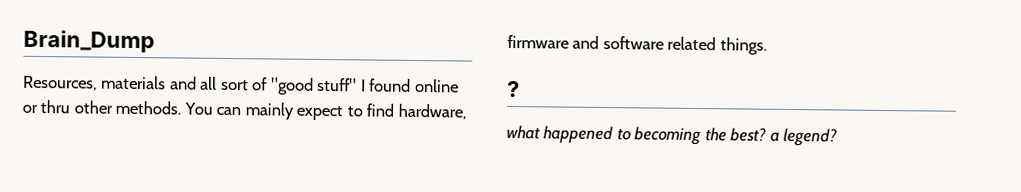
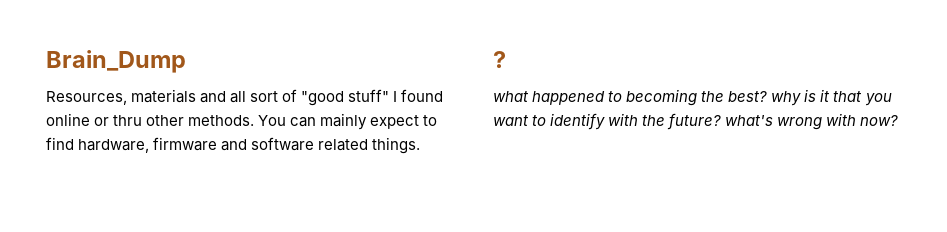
- what happened to becoming the best? a legend?
+ what happened to becoming the best? why is it that you want to identify with the future? what's wrong with now?

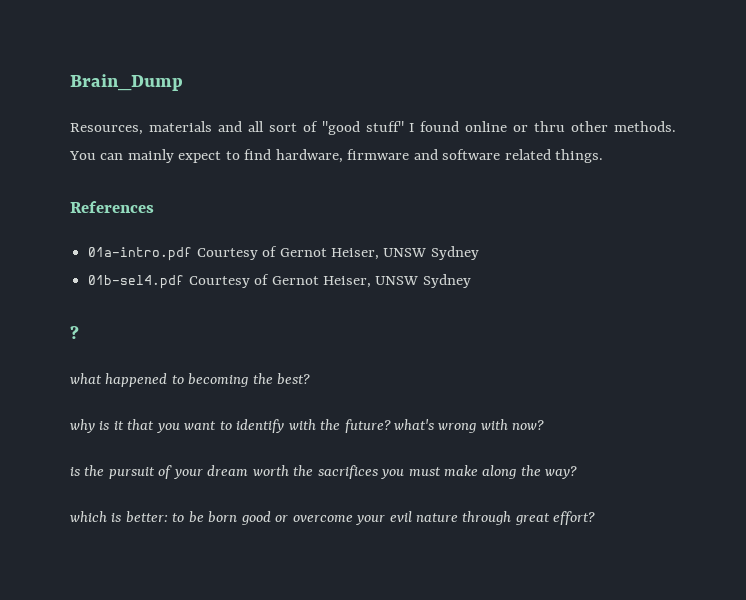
+ References
+ 01a-intro.pdf Courtesy of Gernot Heiser, UNSW Sydney
+ 01b-sel4.pdf Courtesy of Gernot Heiser, UNSW Sydney
- what happened to becoming the best? why is it that you want to identify with the future? what's wrong with now?
+ what happened to becoming the best?
+ why is it that you want to identify with the future? what's wrong with now?
+ is the pursuit of your dream worth the sacrifices you must make along the way?
+ which is better: to be born good or overcome your evil nature through great effort?

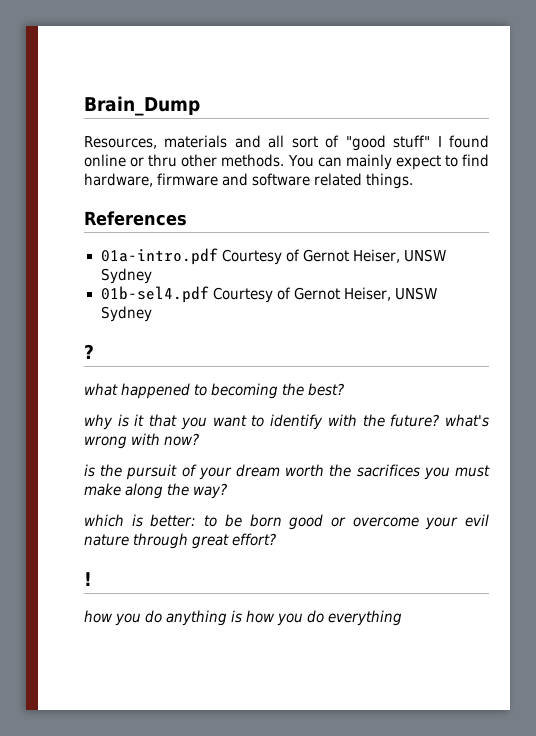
+ !
+ how you do anything is how you do everything

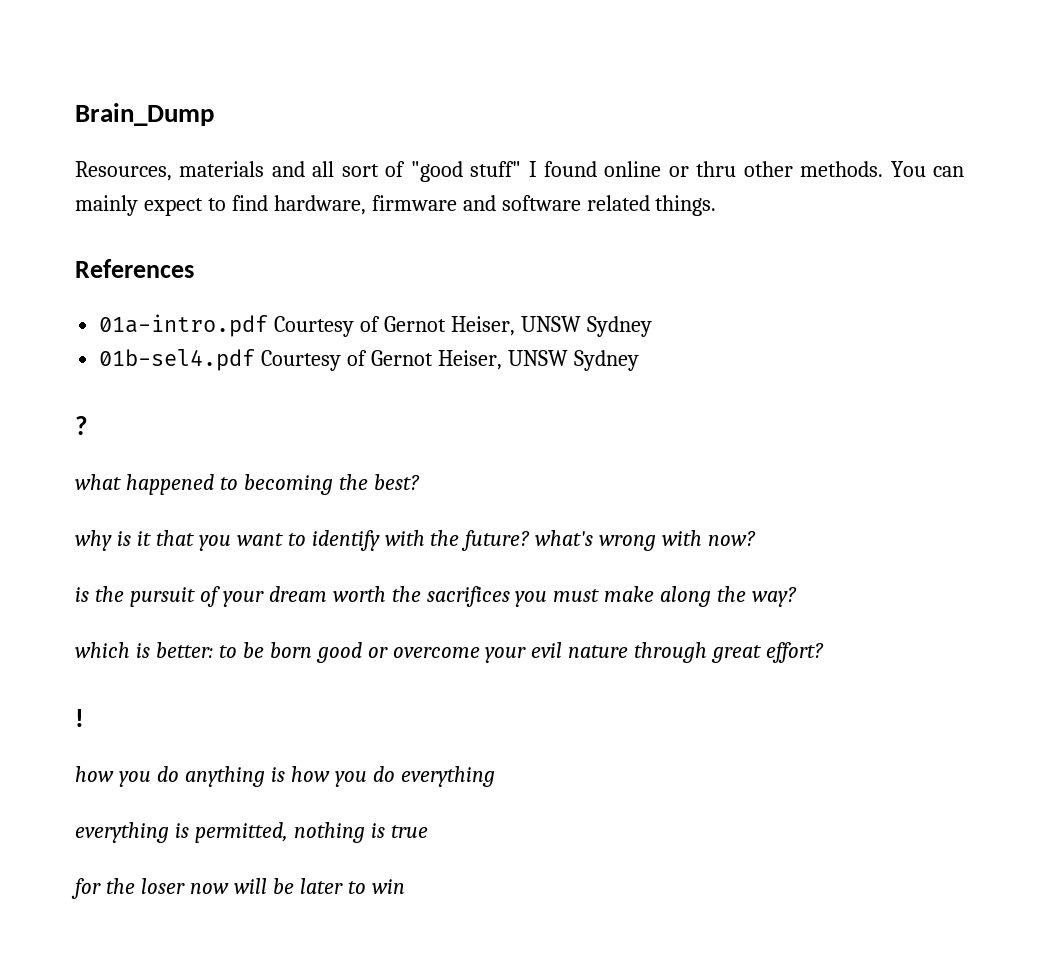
+ everything is permitted, nothing is true
+ for the loser now will be later to win

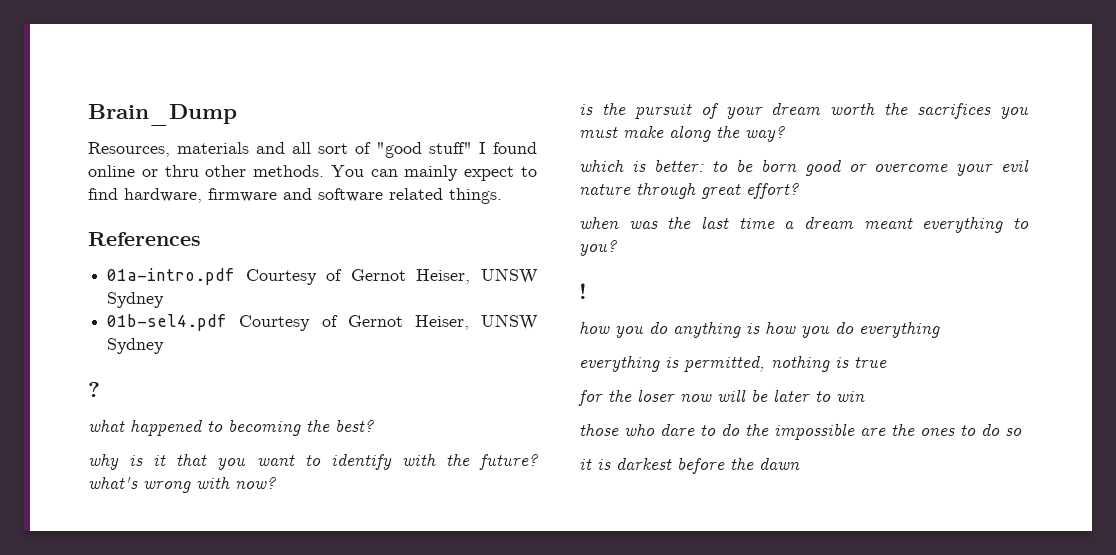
+ when was the last time a dream meant everything to you?
+ those who dare to do the impossible are the ones to do so
+ it is darkest before the dawn

